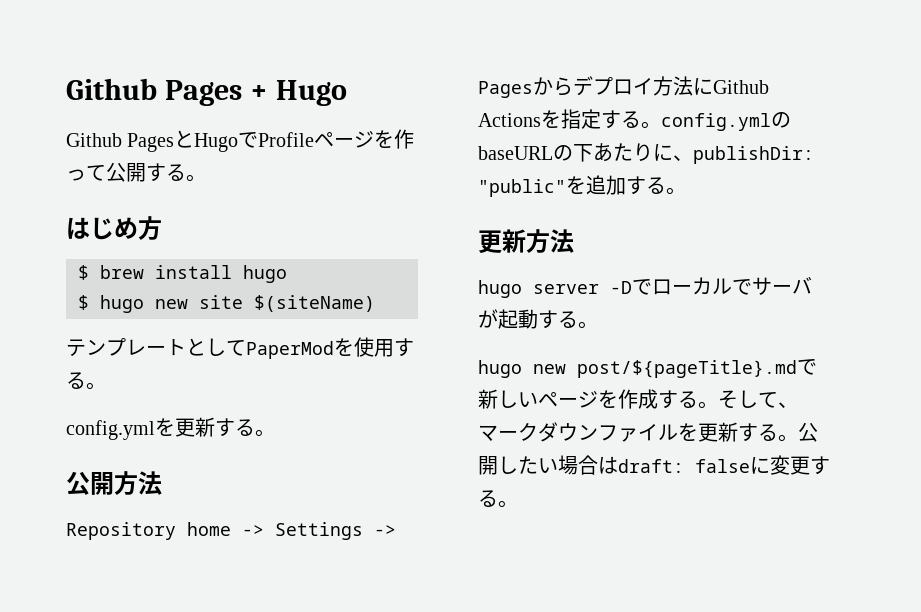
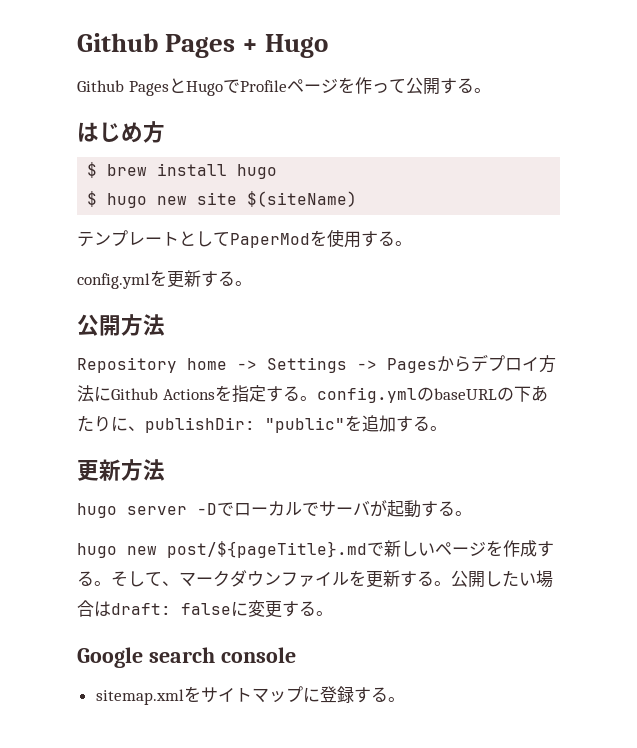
+ Google search console
+ sitemap.xmlをサイトマップに登録する。

